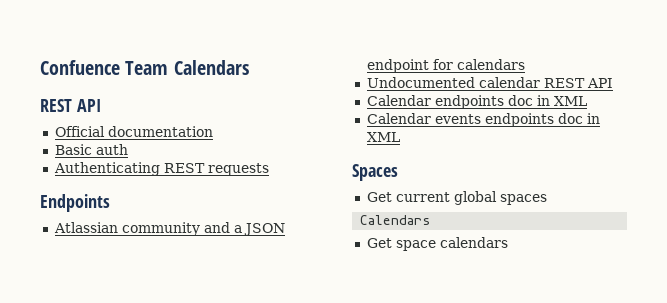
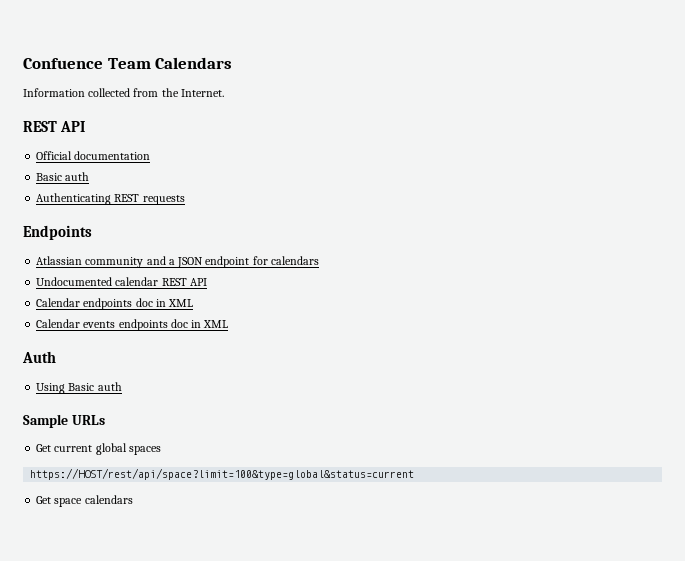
+ Information collected from the Internet.
- Spaces
+ Auth
+ Using Basic auth
+ Sample URLs
  Get current global spaces
- Calendars
+ https://HOST/rest/api/space?limit=100&type=global&status=current

